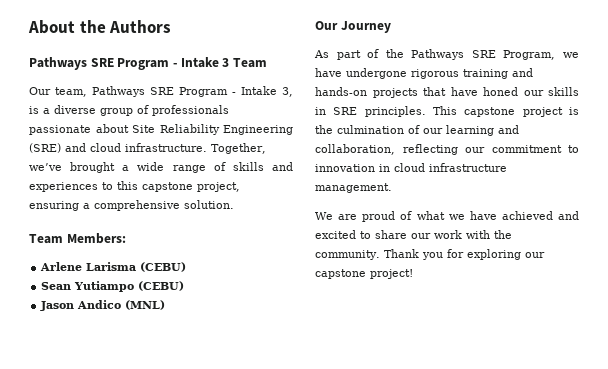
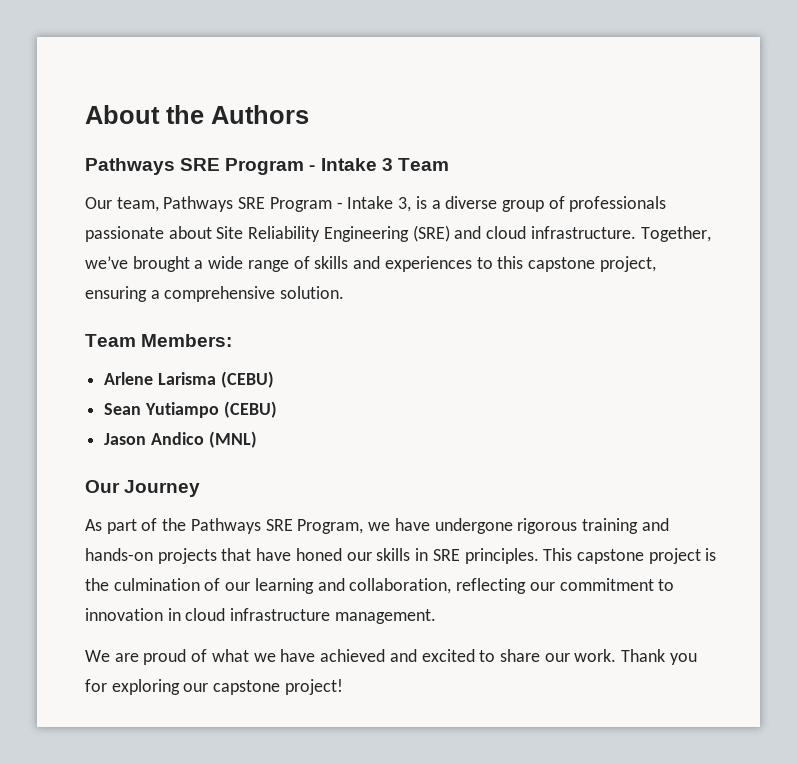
- We are proud of what we have achieved and excited to share our work with the community.
+ We are proud of what we have achieved and excited to share our work.

